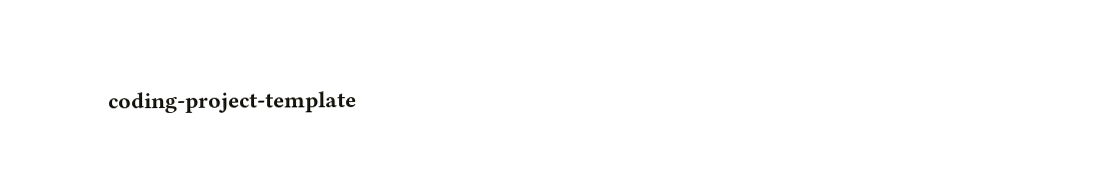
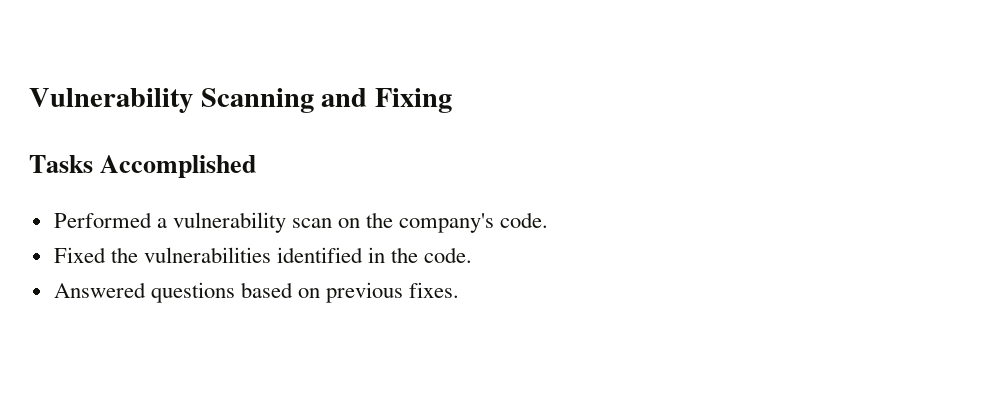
- coding-project-template
+ Vulnerability Scanning and Fixing
+ Tasks Accomplished
+ Performed a vulnerability scan on the company's code.
+ Fixed the vulnerabilities identified in the code.
+ Answered questions based on previous fixes.

